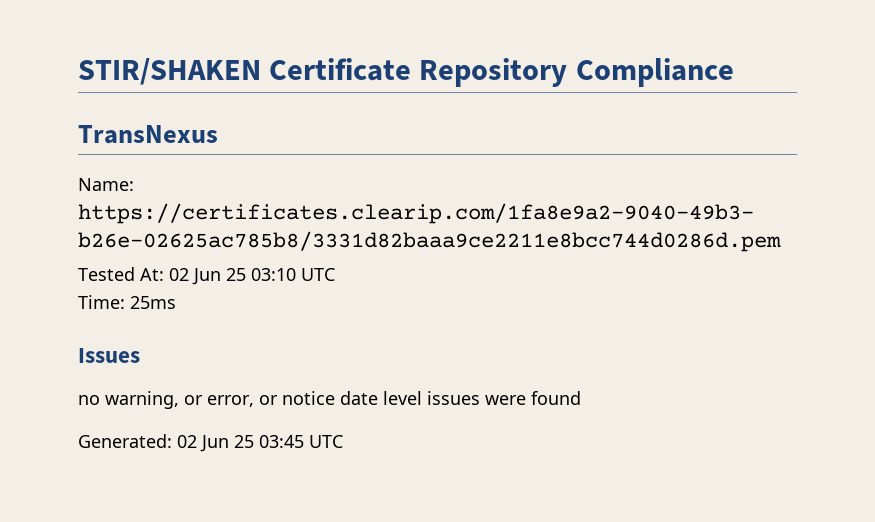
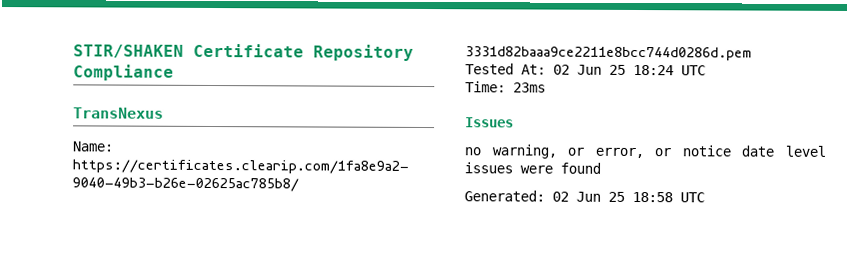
- Tested At: 02 Jun 25 03:10 UTC
+ Tested At: 02 Jun 25 18:24 UTC
- Time: 25ms
+ Time: 23ms
- Generated: 02 Jun 25 03:45 UTC
+ Generated: 02 Jun 25 18:58 UTC

